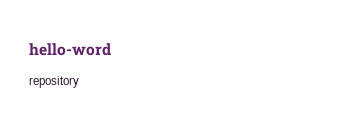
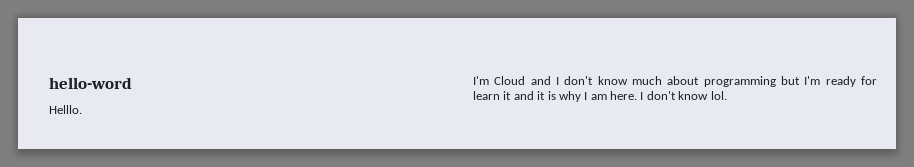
- repository
+ Helllo.
+ I'm Cloud and I don't know much about programming but I'm ready for learn it and it is why I am here. I don't know lol.

